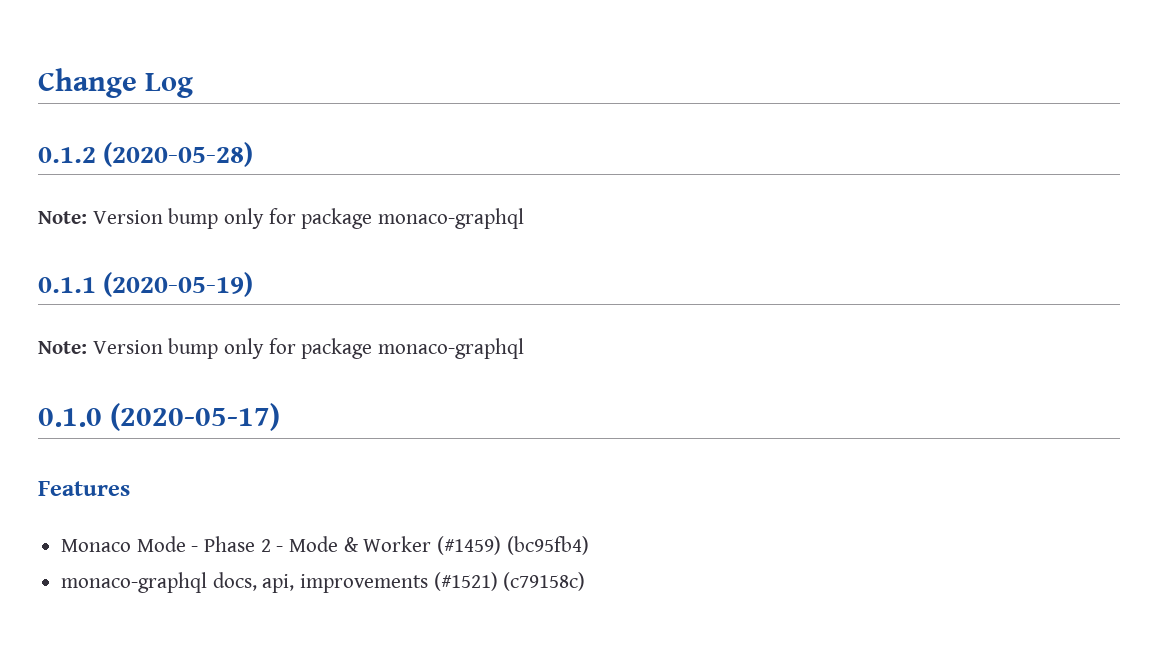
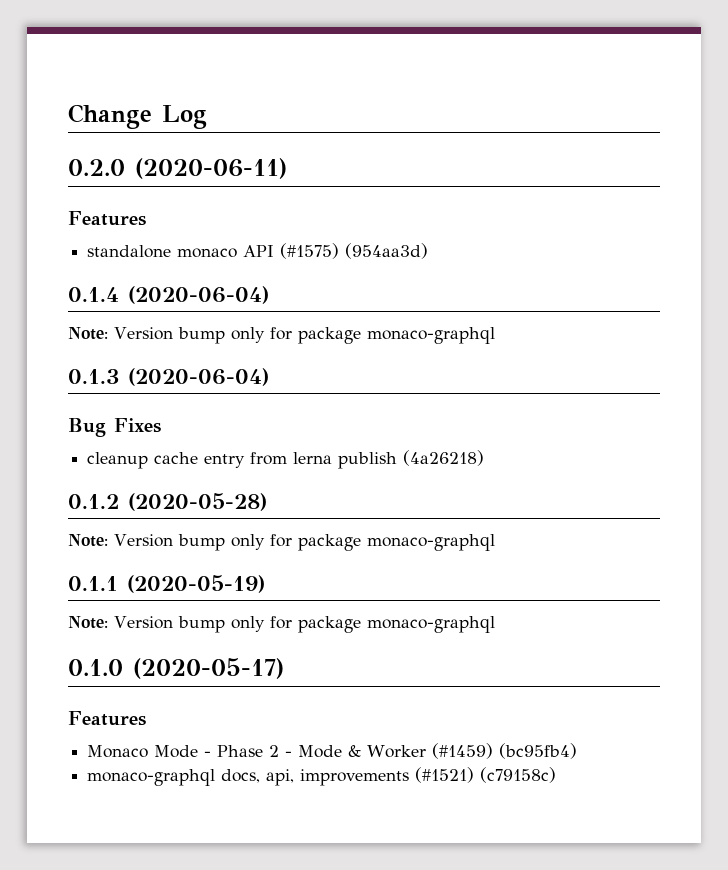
+ 0.2.0 (2020-06-11)
+ Features
+ standalone monaco API (#1575) (954aa3d)
+ 0.1.4 (2020-06-04)
+ Note: Version bump only for package monaco-graphql
+ 0.1.3 (2020-06-04)
+ Bug Fixes
+ cleanup cache entry from lerna publish (4a26218)

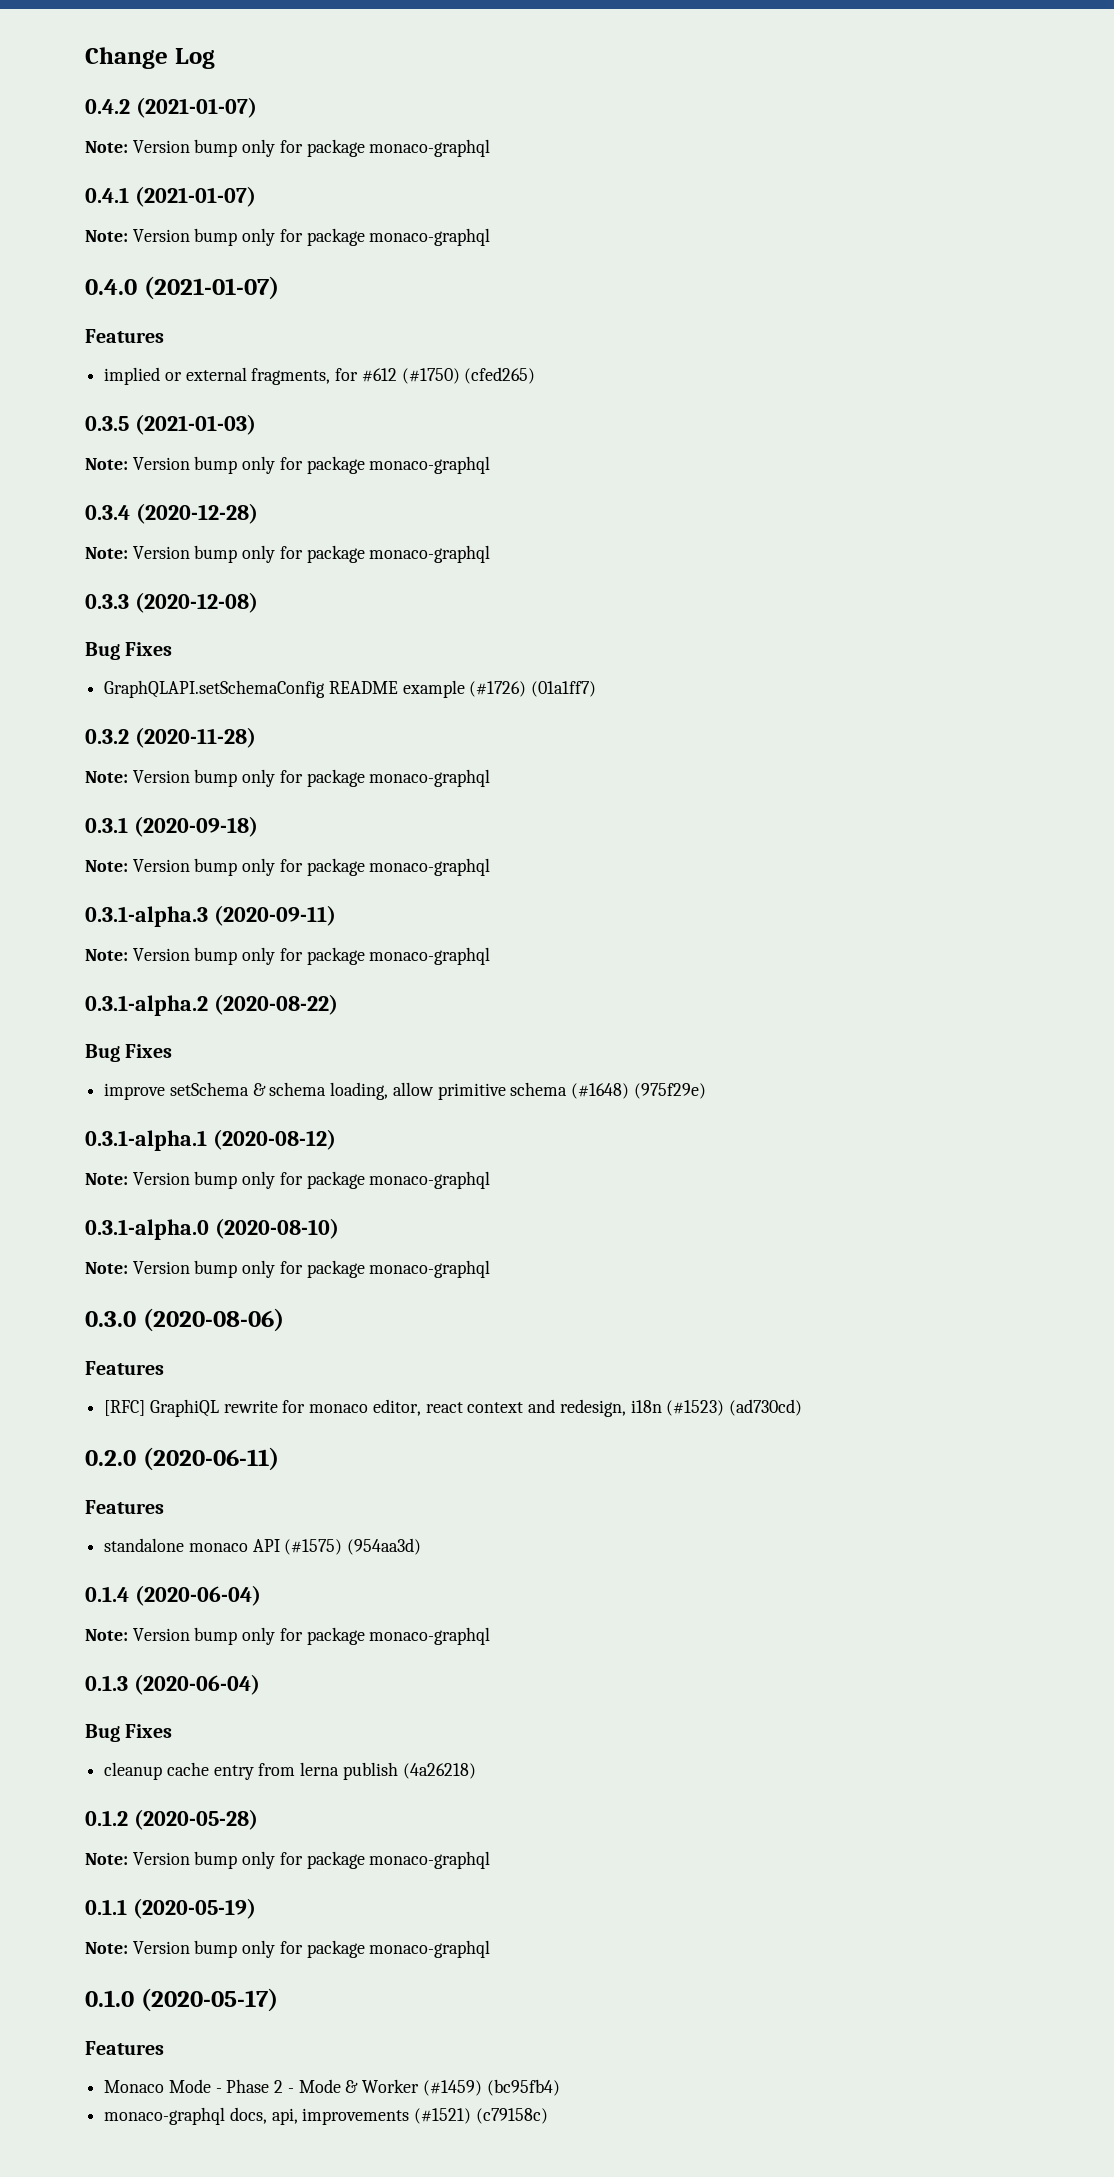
+ 0.4.2 (2021-01-07)
+ Note: Version bump only for package monaco-graphql
+ 0.4.1 (2021-01-07)
+ Note: Version bump only for package monaco-graphql
+ 0.4.0 (2021-01-07)
+ Features
+ implied or external fragments, for #612 (#1750) (cfed265)
+ 0.3.5 (2021-01-03)
+ Note: Version bump only for package monaco-graphql
+ 0.3.4 (2020-12-28)
+ Note: Version bump only for package monaco-graphql
+ 0.3.3 (2020-12-08)
+ Bug Fixes
+ GraphQLAPI.setSchemaConfig README example (#1726) (01a1ff7)
+ 0.3.2 (2020-11-28)
+ Note: Version bump only for package monaco-graphql
+ 0.3.1 (2020-09-18)
+ Note: Version bump only for package monaco-graphql
+ 0.3.1-alpha.3 (2020-09-11)
+ Note: Version bump only for package monaco-graphql
+ 0.3.1-alpha.2 (2020-08-22)
+ Bug Fixes
+ improve setSchema & schema loading, allow primitive schema (#1648) (975f29e)
+ 0.3.1-alpha.1 (2020-08-12)
+ Note: Version bump only for package monaco-graphql
+ 0.3.1-alpha.0 (2020-08-10)
+ Note: Version bump only for package monaco-graphql
+ 0.3.0 (2020-08-06)
+ Features
+ [RFC] GraphiQL rewrite for monaco editor, react context and redesign, i18n (#1523) (ad730cd)

